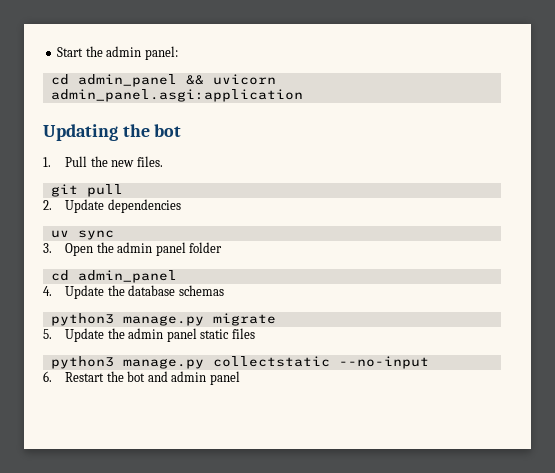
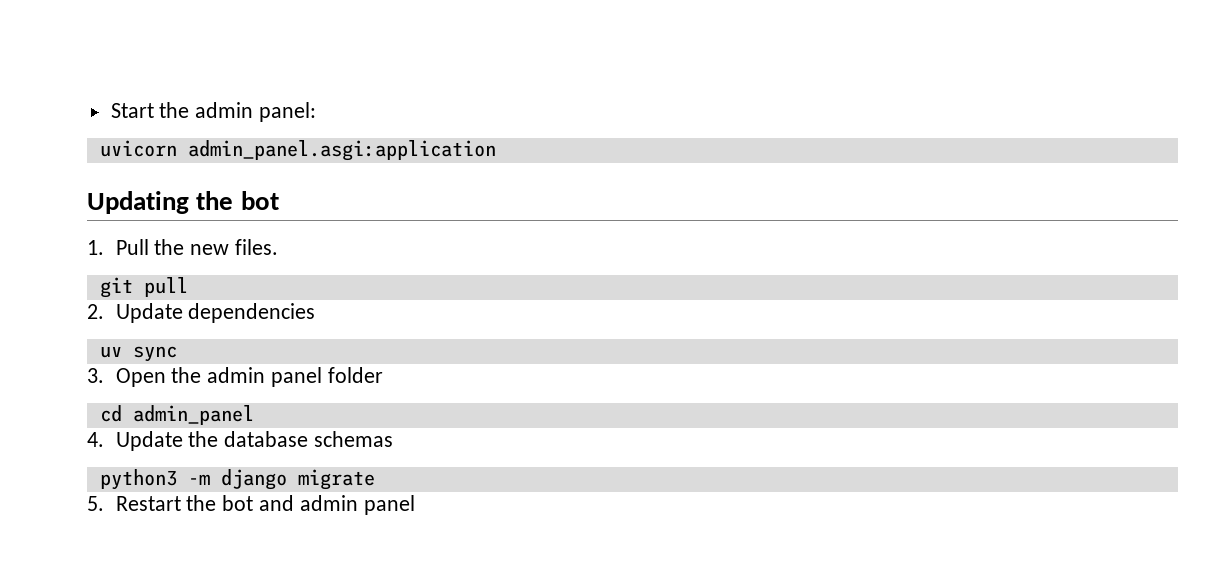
- cd admin_panel && uvicorn admin_panel.asgi:application
+ uvicorn admin_panel.asgi:application
- python3 manage.py migrate
+ python3 -m django migrate
- 5. Update the admin panel static files
- python3 manage.py collectstatic --no-input
- 6. Restart the bot and admin panel
+ 5. Restart the bot and admin panel

